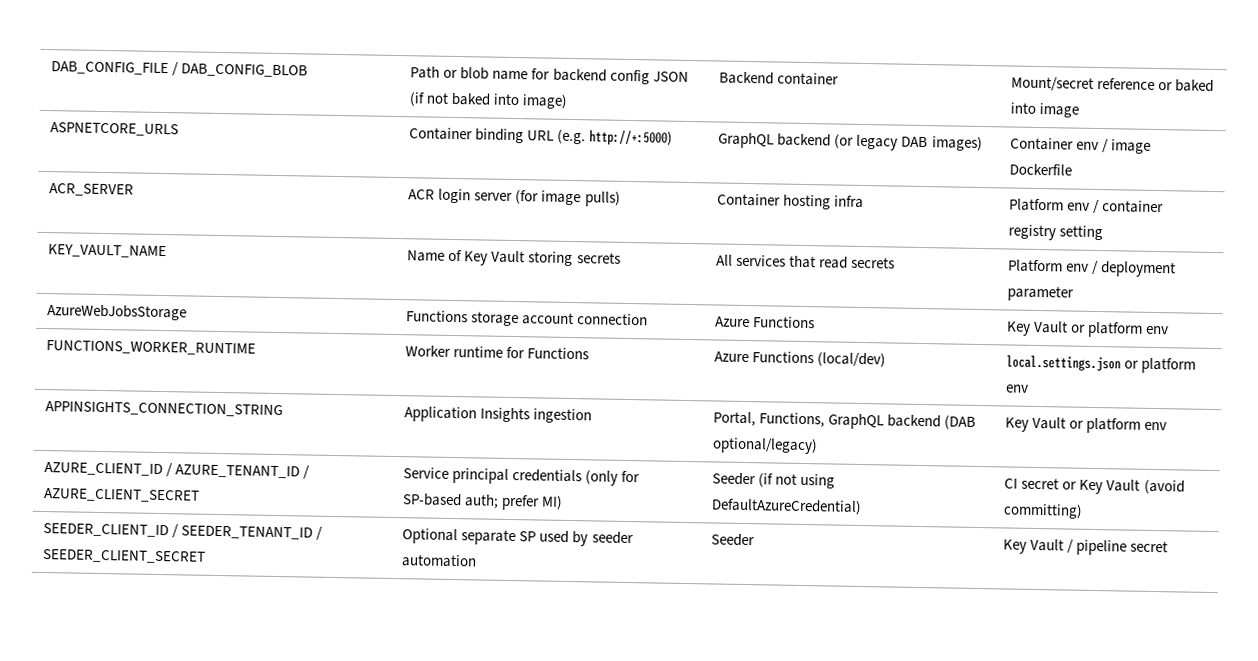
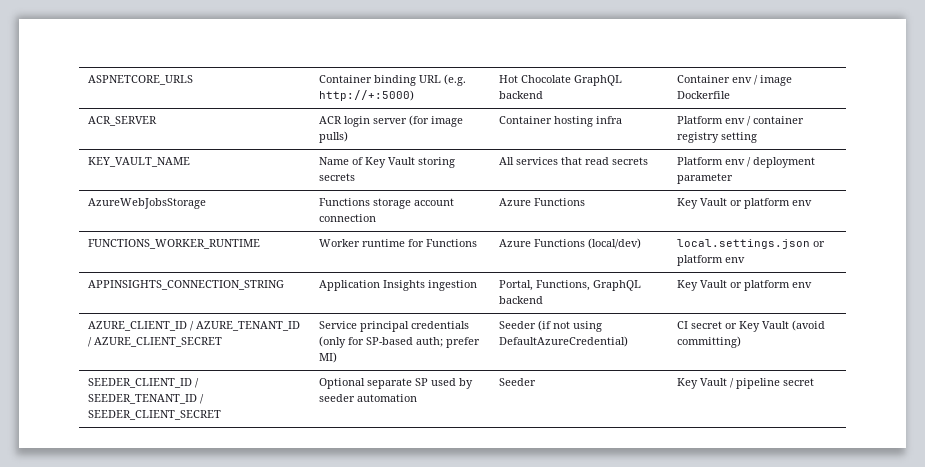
- DAB_CONFIG_FILE / DAB_CONFIG_BLOB | Path or blob name for backend config JSON (if not baked into image) | Backend container | Mount/secret reference or baked into image
- ASPNETCORE_URLS | Container binding URL (e.g. http://+:5000) | GraphQL backend (or legacy DAB images) | Container env / image Dockerfile
+ ASPNETCORE_URLS | Container binding URL (e.g. http://+:5000) | Hot Chocolate GraphQL backend | Container env / image Dockerfile
- APPINSIGHTS_CONNECTION_STRING | Application Insights ingestion | Portal, Functions, GraphQL backend (DAB optional/legacy) | Key Vault or platform env
+ APPINSIGHTS_CONNECTION_STRING | Application Insights ingestion | Portal, Functions, GraphQL backend | Key Vault or platform env

